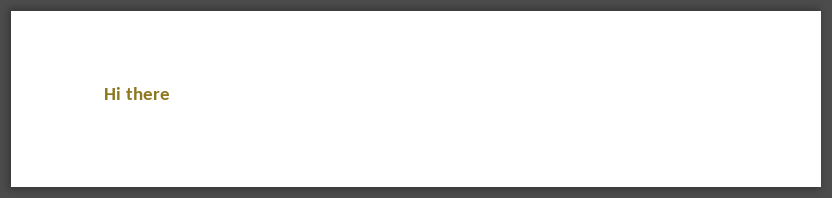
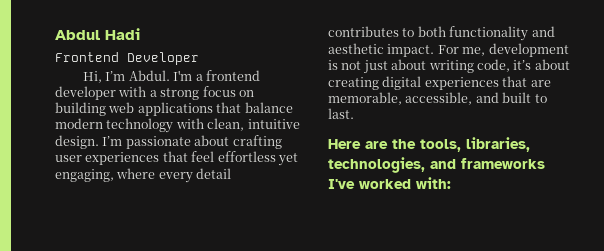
- Hi there
+ Abdul Hadi
+ Frontend Developer
+ Hi, I’m Abdul. I'm a frontend developer with a strong focus on building web applications that balance modern technology with clean, intuitive design. I’m passionate about crafting user experiences that feel effortless yet engaging, where every detail contributes to both functionality and aesthetic impact. For me, development is not just about writing code, it’s about creating digital experiences that are memorable, accessible, and built to last.
+ Here are the tools, libraries, technologies, and frameworks I've worked with:

